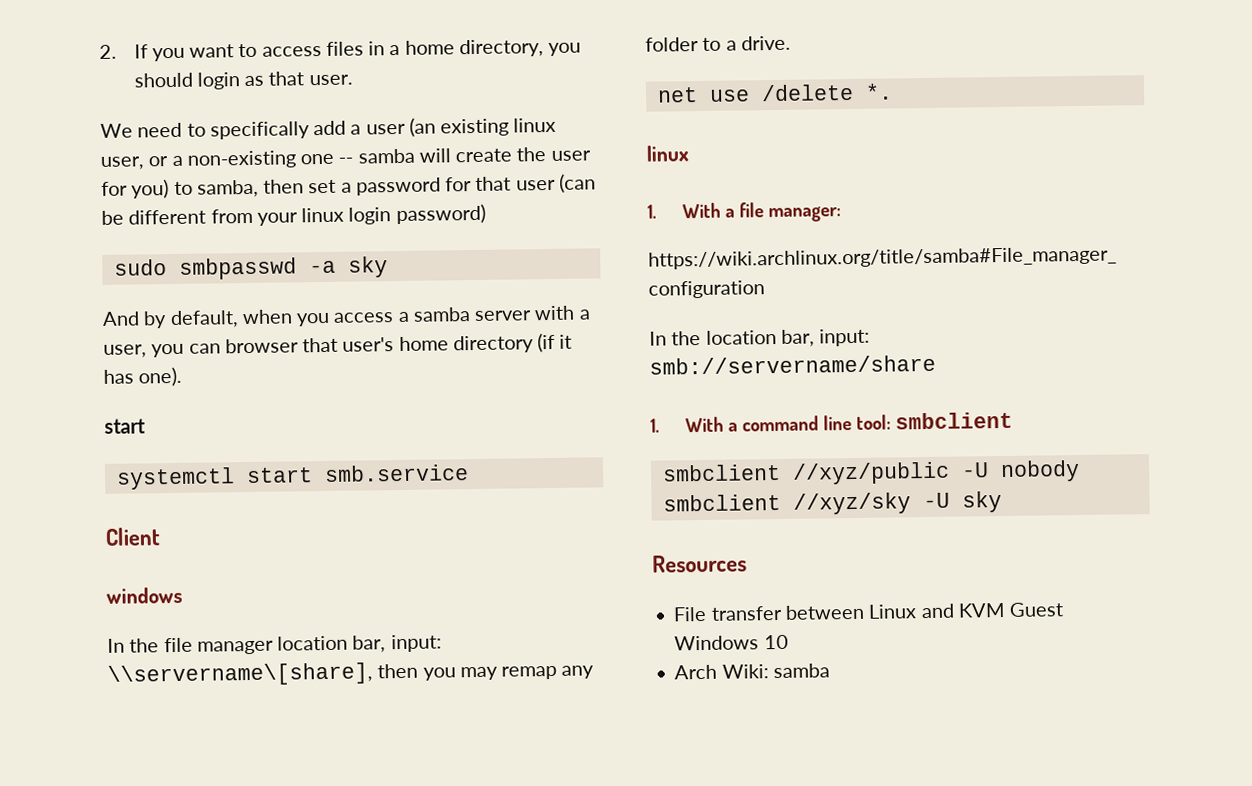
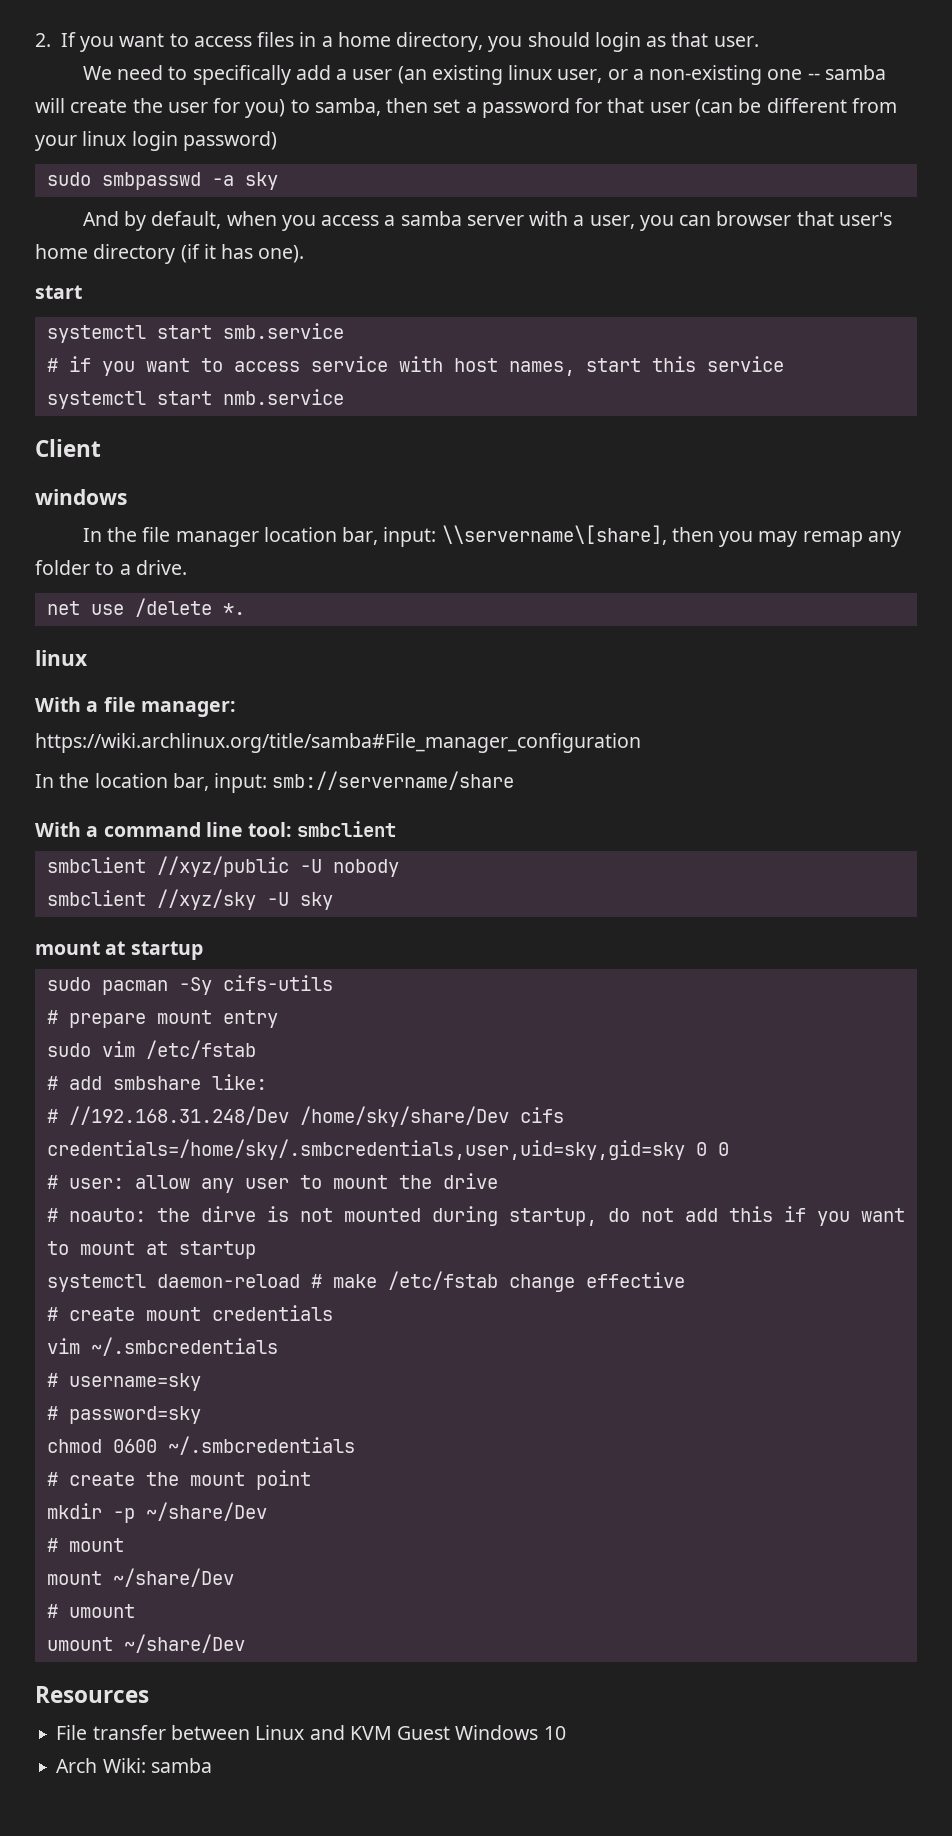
+ # if you want to access service with host names, start this service
+ systemctl start nmb.service
- 1. With a file manager:
+ With a file manager:
- 1. With a command line tool: smbclient
+ With a command line tool: smbclient
  smbclient //xyz/sky -U sky
+ mount at startup
+ sudo pacman -Sy cifs-utils
+ # prepare mount entry
+ sudo vim /etc/fstab
+ # add smbshare like:
+ # //192.168.31.248/Dev /home/sky/share/Dev cifs credentials=/home/sky/.smbcredentials,user,uid=sky,gid=sky 0 0
+ # user: allow any user to mount the drive
+ # noauto: the dirve is not mounted during startup, do not add this if you want to mount at startup
+ systemctl daemon-reload # make /etc/fstab change effective
+ # create mount credentials
+ vim ~/.smbcredentials
+ # username=sky
+ # password=sky
+ chmod 0600 ~/.smbcredentials
+ # create the mount point
+ mkdir -p ~/share/Dev
+ # mount
+ mount ~/share/Dev
+ # umount
+ umount ~/share/Dev

